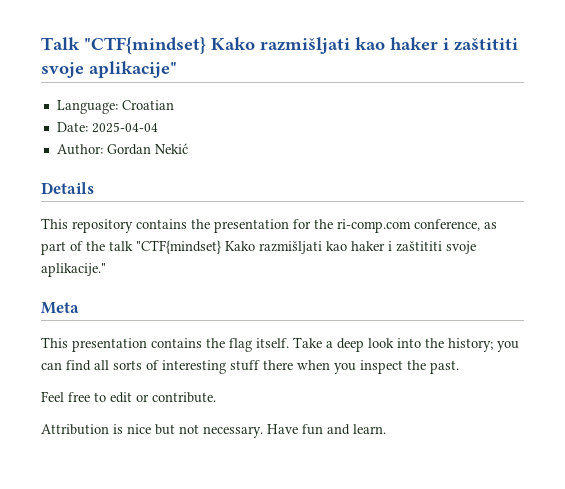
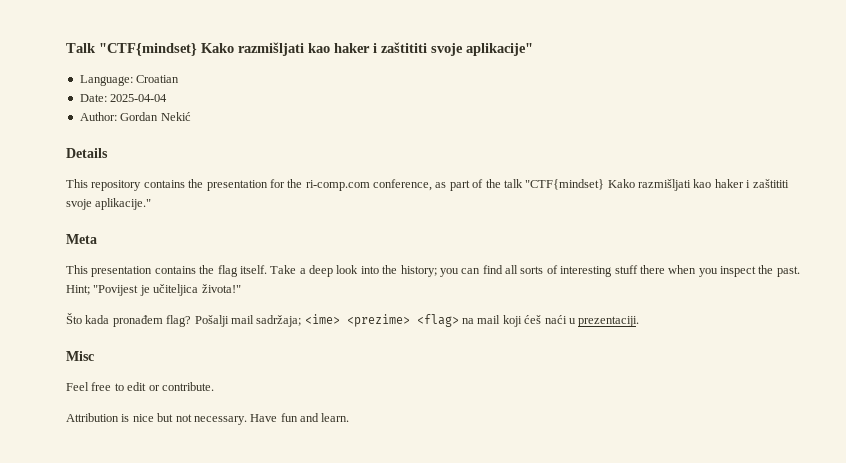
+ Hint; "Povijest je učiteljica života!"
+ Što kada pronađem flag? Pošalji mail sadržaja; <ime> <prezime> <flag> na mail koji ćeš naći u prezentaciji.
+ Misc

